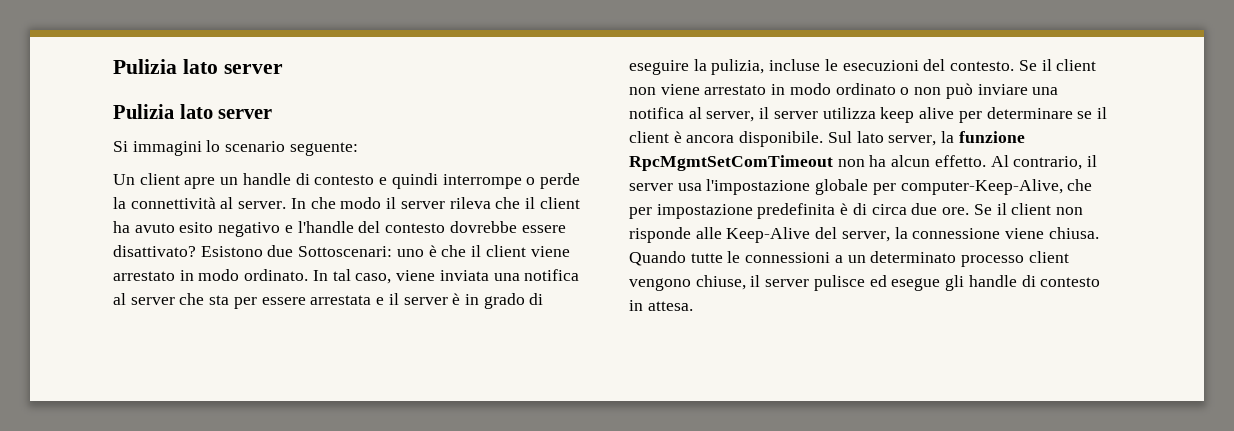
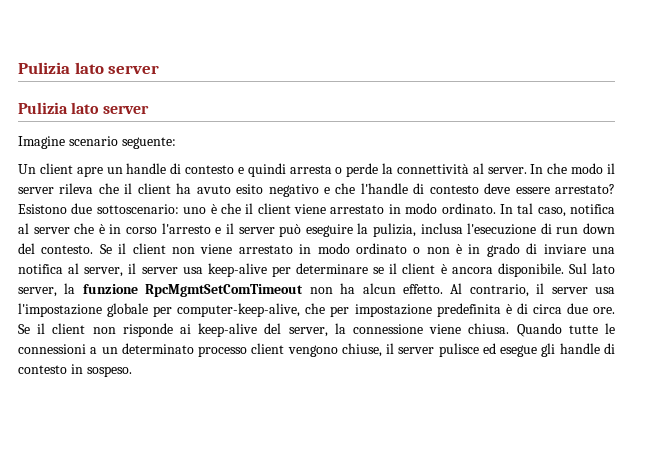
- Si immagini lo scenario seguente:
+ Imagine scenario seguente:
- Un client apre un handle di contesto e quindi interrompe o perde la connettività al server.
+ Un client apre un handle di contesto e quindi arresta o perde la connettività al server.
- In che modo il server rileva che il client ha avuto esito negativo e l'handle del contesto dovrebbe essere disattivato?
+ In che modo il server rileva che il client ha avuto esito negativo e che l'handle di contesto deve essere arrestato?
- Esistono due Sottoscenari: uno è che il client viene arrestato in modo ordinato.
+ Esistono due sottoscenario: uno è che il client viene arrestato in modo ordinato.
- In tal caso, viene inviata una notifica al server che sta per essere arrestata e il server è in grado di eseguire la pulizia, incluse le esecuzioni del contesto.
+ In tal caso, notifica al server che è in corso l'arresto e il server può eseguire la pulizia, inclusa l'esecuzione di run down del contesto.
- Se il client non viene arrestato in modo ordinato o non può inviare una notifica al server, il server utilizza keep alive per determinare se il client è ancora disponibile.
+ Se il client non viene arrestato in modo ordinato o non è in grado di inviare una notifica al server, il server usa keep-alive per determinare se il client è ancora disponibile.
- Al contrario, il server usa l'impostazione globale per computer-Keep-Alive, che per impostazione predefinita è di circa due ore.
+ Al contrario, il server usa l'impostazione globale per computer-keep-alive, che per impostazione predefinita è di circa due ore.
- Se il client non risponde alle Keep-Alive del server, la connessione viene chiusa.
+ Se il client non risponde ai keep-alive del server, la connessione viene chiusa.
- Quando tutte le connessioni a un determinato processo client vengono chiuse, il server pulisce ed esegue gli handle di contesto in attesa.
+ Quando tutte le connessioni a un determinato processo client vengono chiuse, il server pulisce ed esegue gli handle di contesto in sospeso.

